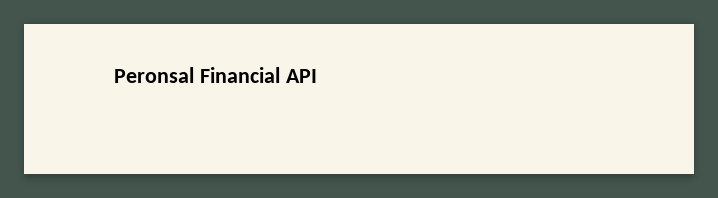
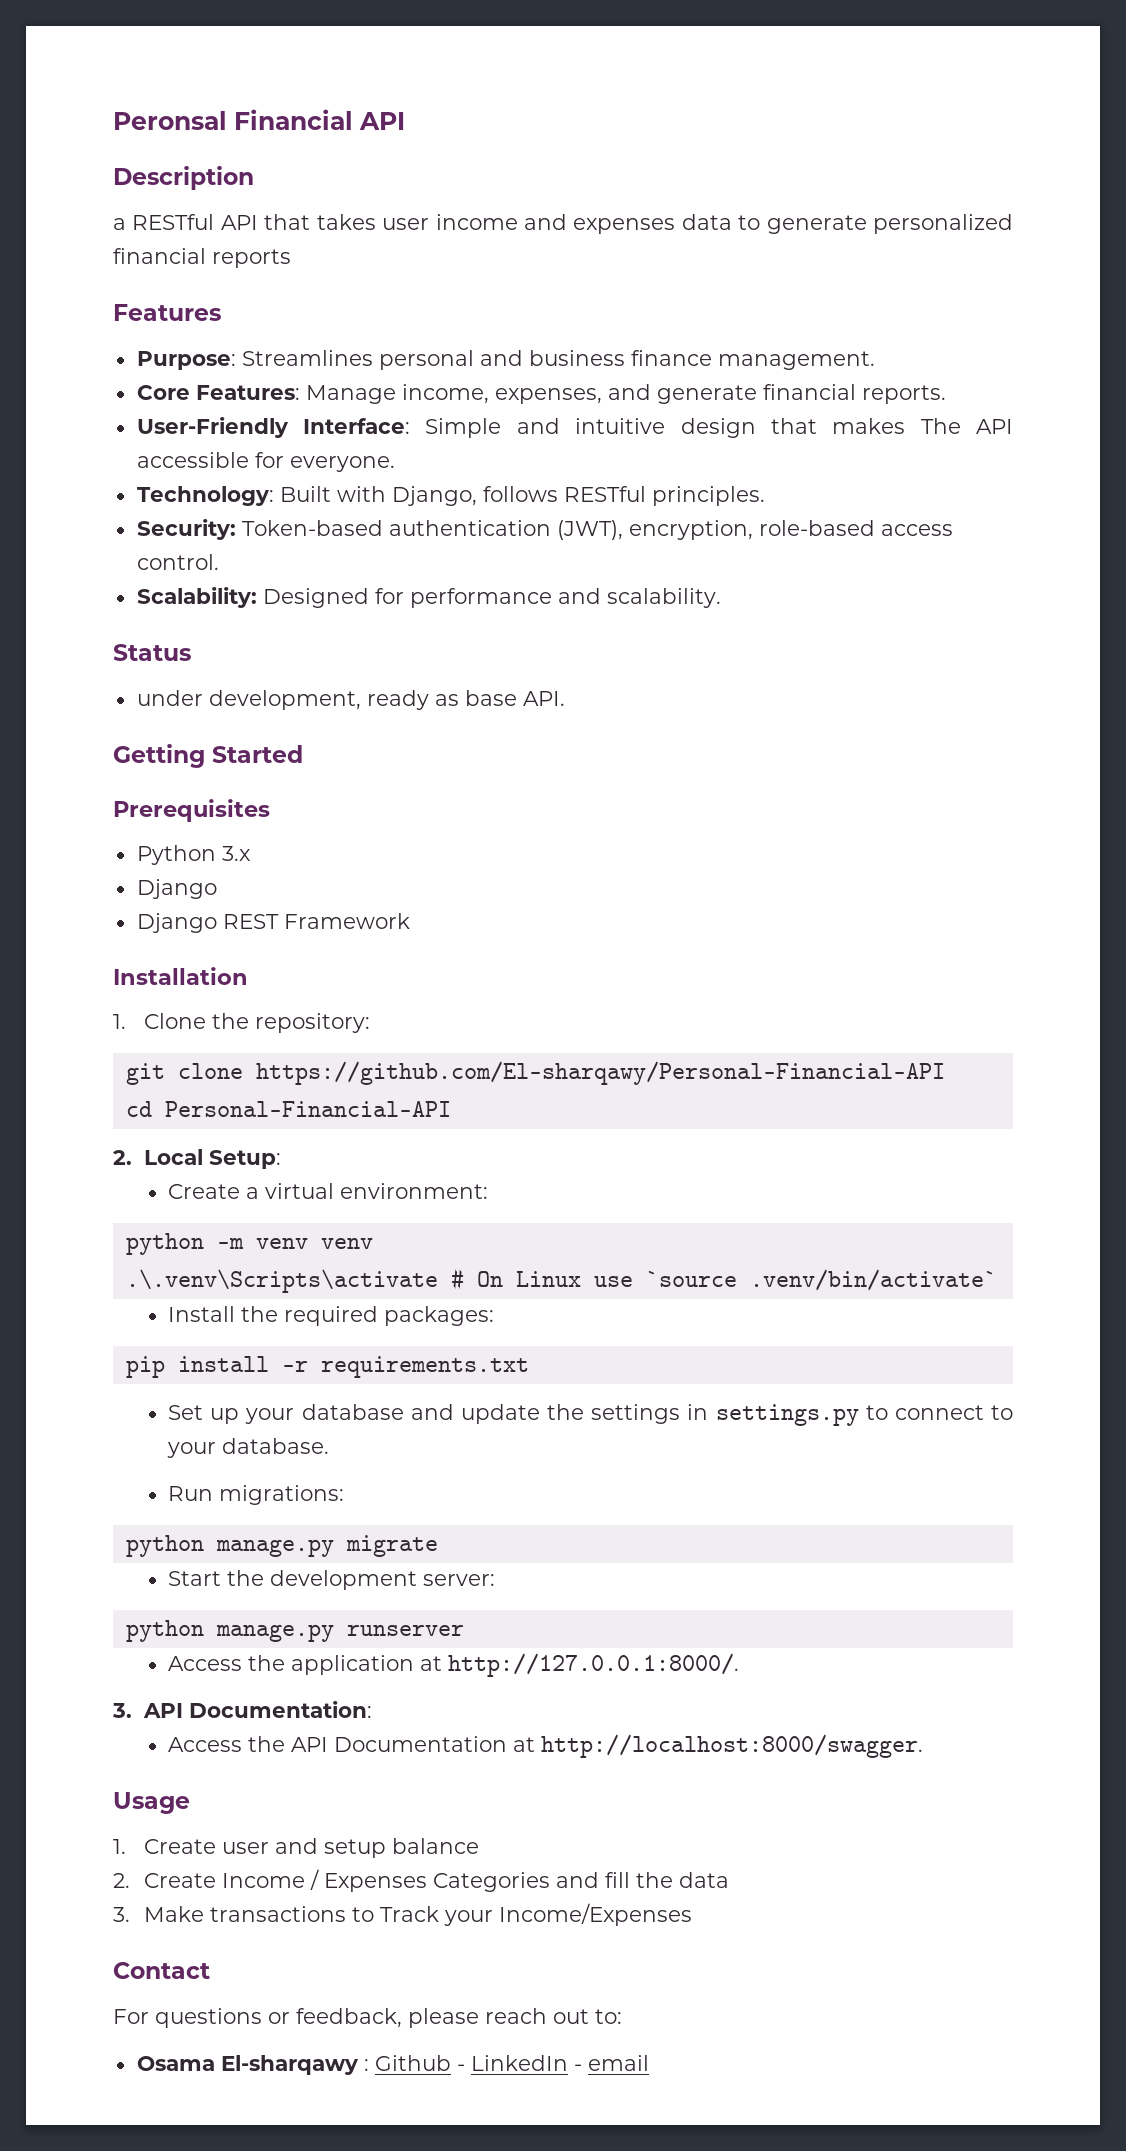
+ Description
+ a RESTful API that takes user income and expenses data to generate personalized financial reports
+ Features
+ Purpose: Streamlines personal and business finance management.
+ Core Features: Manage income, expenses, and generate financial reports.
+ User-Friendly Interface: Simple and intuitive design that makes The API accessible for everyone.
+ Technology: Built with Django, follows RESTful principles.
+ Security: Token-based authentication (JWT), encryption, role-based access control.
+ Scalability: Designed for performance and scalability.
+ Status
+ under development, ready as base API.
+ Getting Started
+ Prerequisites
+ Python 3.x
+ Django
+ Django REST Framework
+ Installation
+ 1. Clone the repository:
+ git clone https://github.com/El-sharqawy/Personal-Financial-API
+ cd Personal-Financial-API
+ 2. Local Setup:
+ Create a virtual environment:
+ python -m venv venv
+ .\.venv\Scripts\activate # On Linux use `source .venv/bin/activate`
+ Install the required packages:
+ pip install -r requirements.txt
+ Set up your database and update the settings in settings.py to connect to your database.
+ Run migrations:
+ python manage.py migrate
+ Start the development server:
+ python manage.py runserver
+ Access the application at http://127.0.0.1:8000/.
+ 3. API Documentation:
+ Access the API Documentation at http://localhost:8000/swagger.
+ Usage
+ 1. Create user and setup balance
+ 2. Create Income / Expenses Categories and fill the data
+ 3. Make transactions to Track your Income/Expenses
+ Contact
+ For questions or feedback, please reach out to:
+ Osama El-sharqawy : Github - LinkedIn - email

